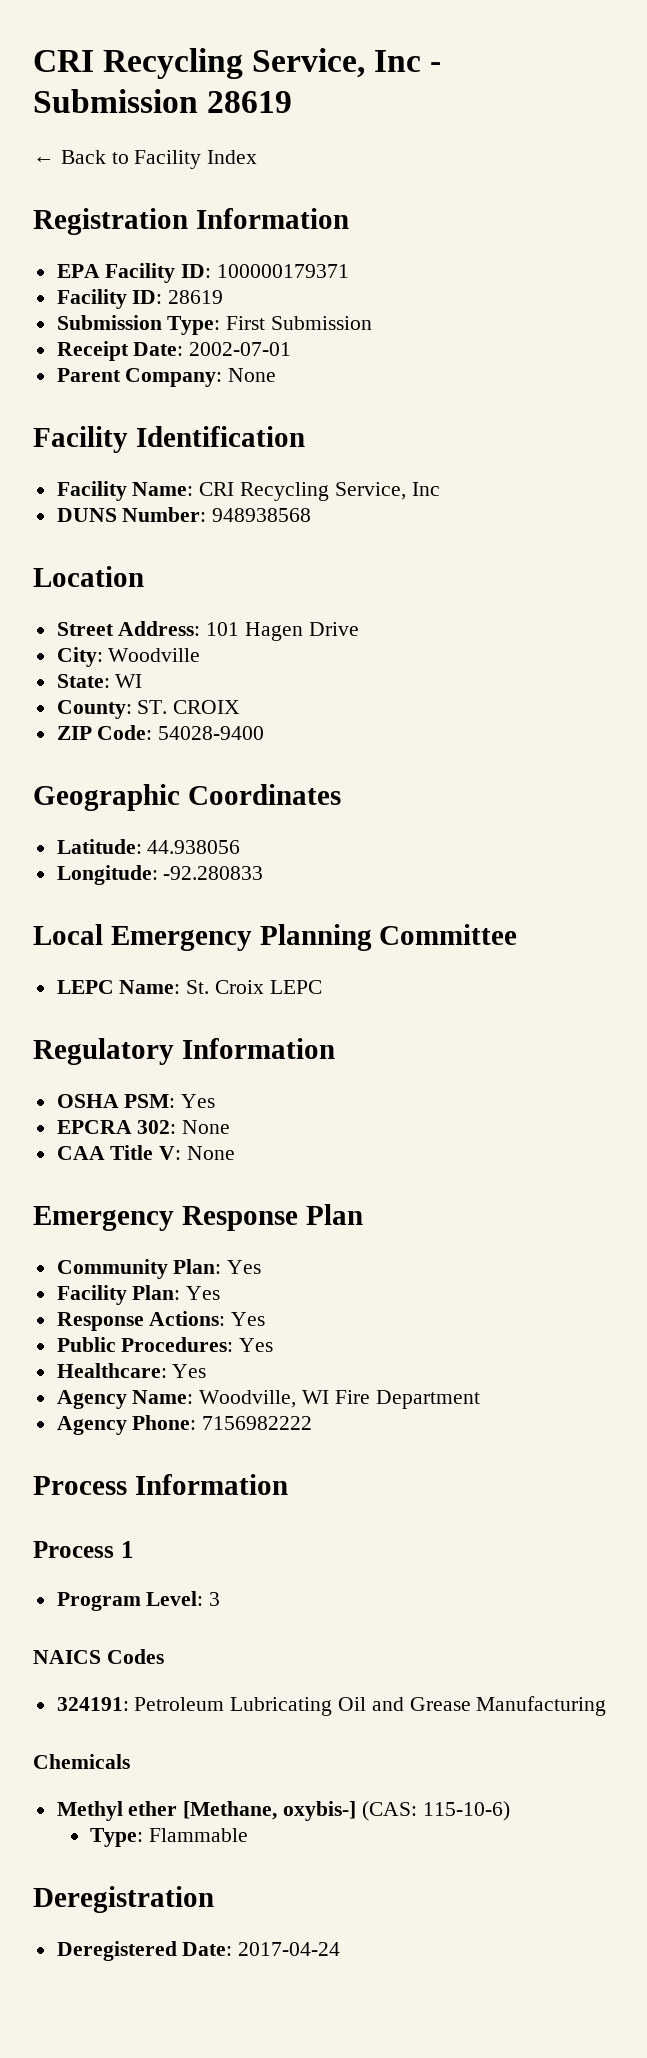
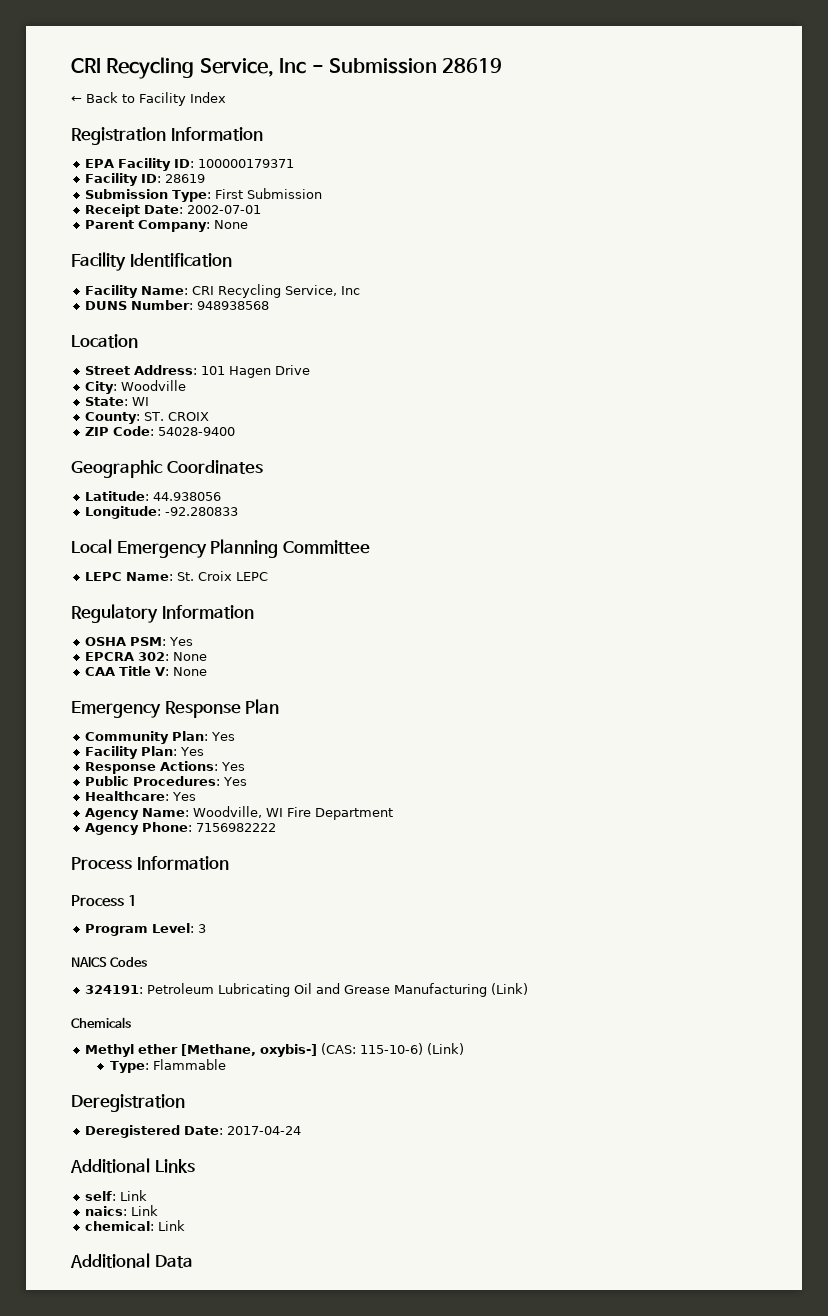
- 324191: Petroleum Lubricating Oil and Grease Manufacturing
+ 324191: Petroleum Lubricating Oil and Grease Manufacturing (Link)
- Methyl ether [Methane, oxybis-] (CAS: 115-10-6)
+ Methyl ether [Methane, oxybis-] (CAS: 115-10-6) (Link)
+ Additional Links
+ self: Link
+ naics: Link
+ chemical: Link
+ Additional Data

